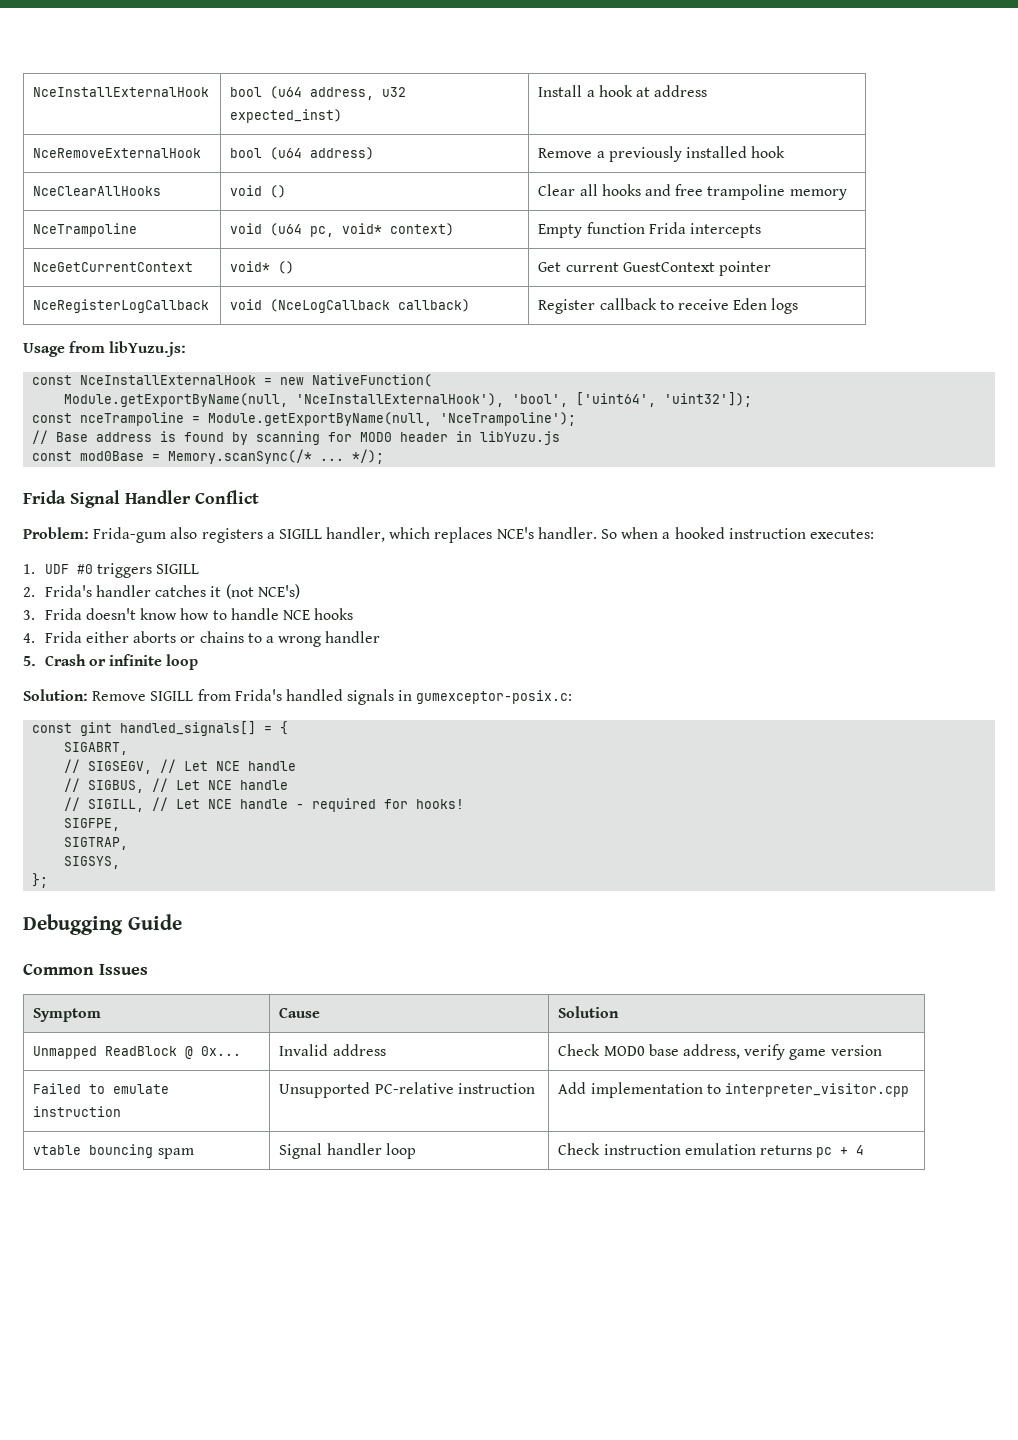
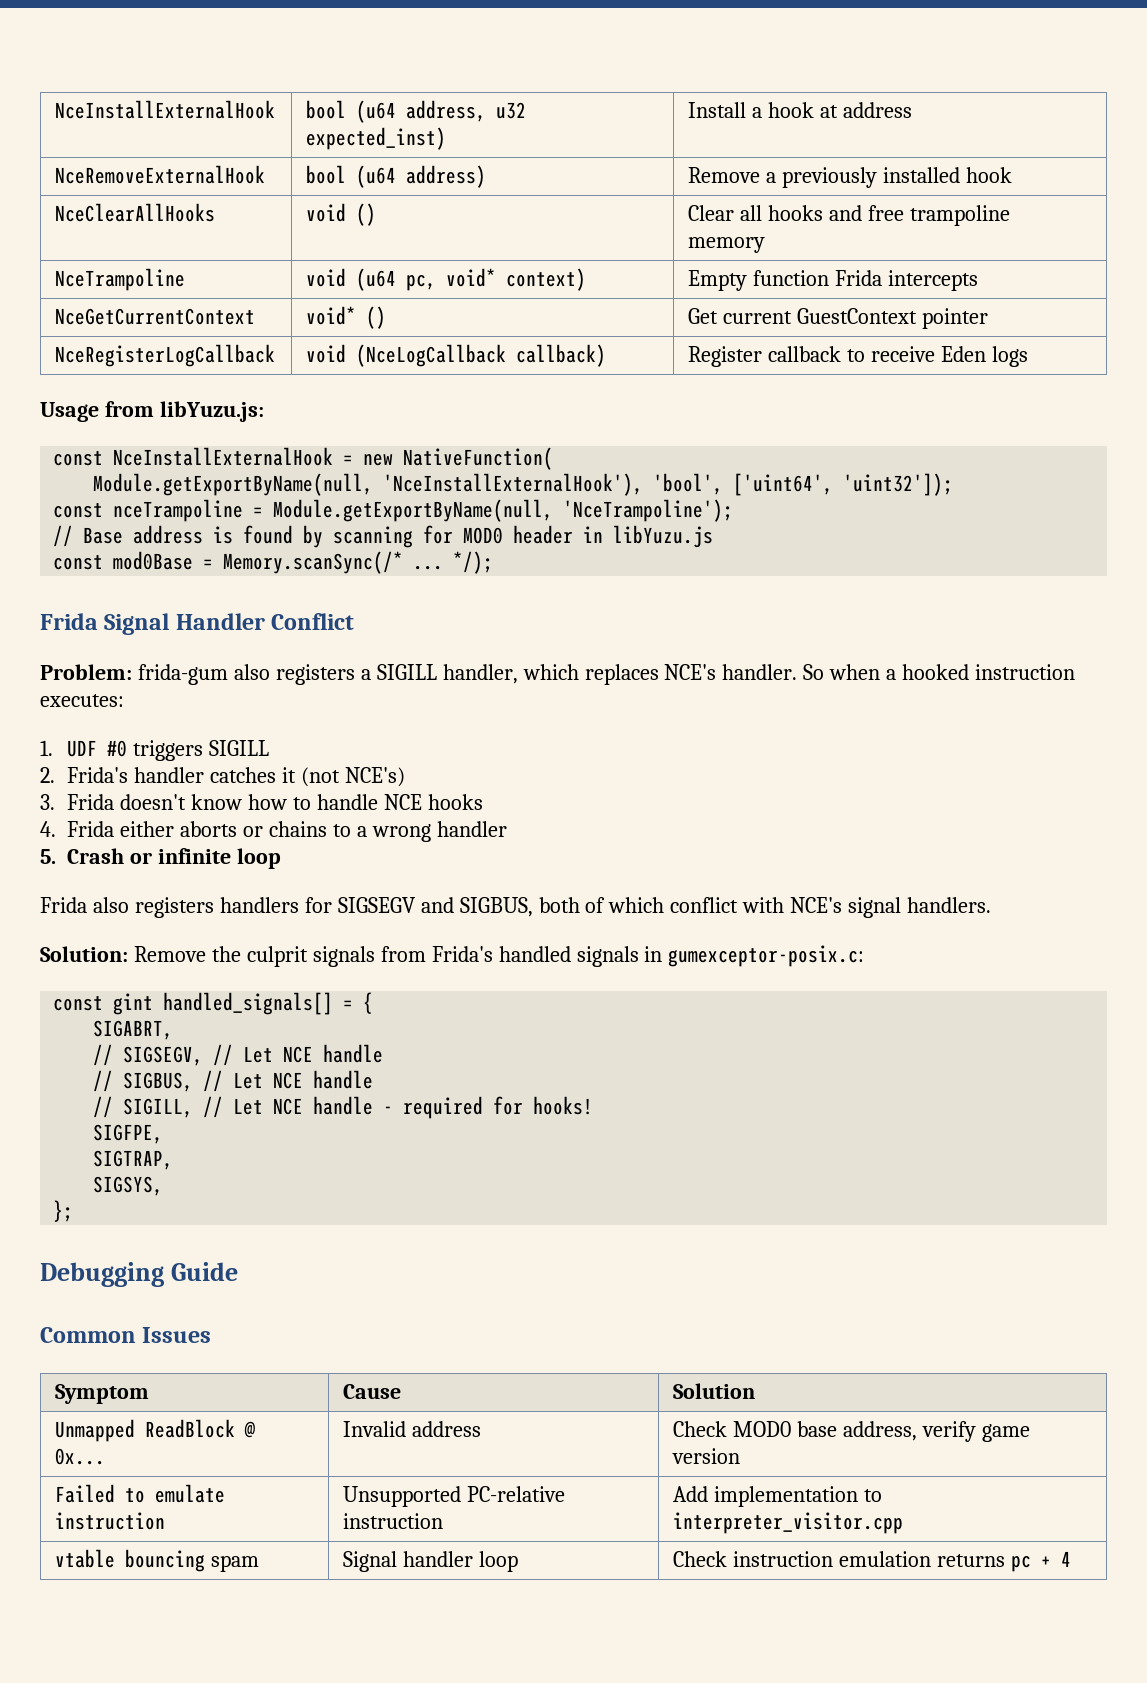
- Problem: Frida-gum also registers a SIGILL handler, which replaces NCE's handler.
+ Problem: frida-gum also registers a SIGILL handler, which replaces NCE's handler.
+ Frida also registers handlers for SIGSEGV and SIGBUS, both of which conflict with NCE's signal handlers.
- Solution: Remove SIGILL from Frida's handled signals in gumexceptor-posix.c:
+ Solution: Remove the culprit signals from Frida's handled signals in gumexceptor-posix.c:

